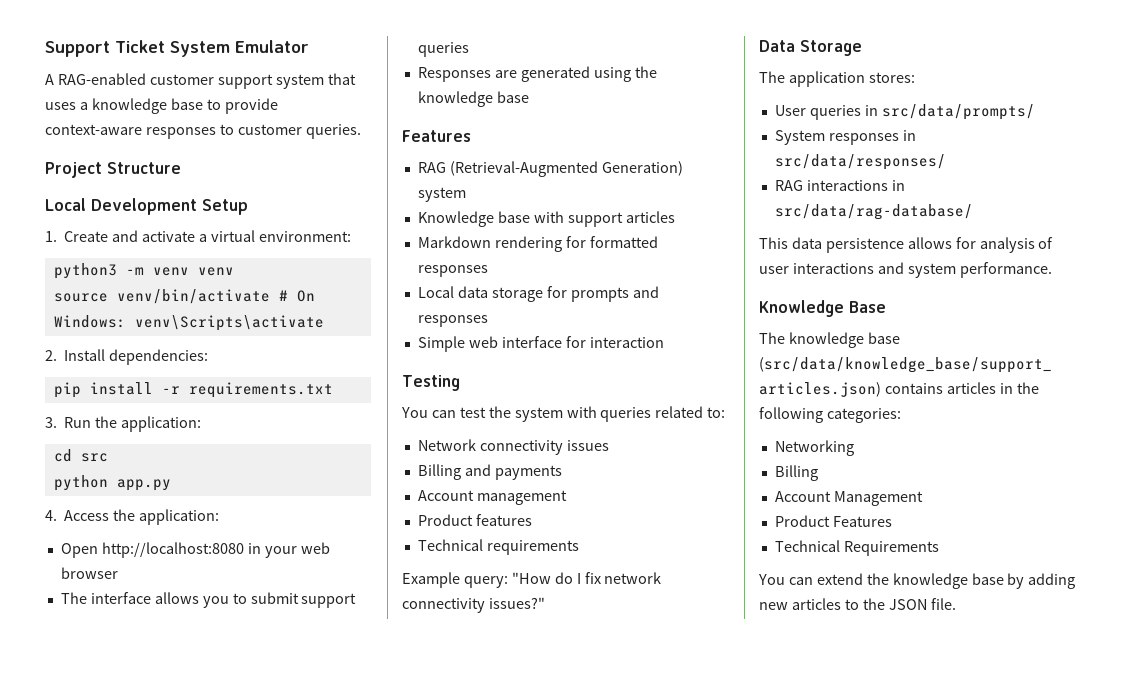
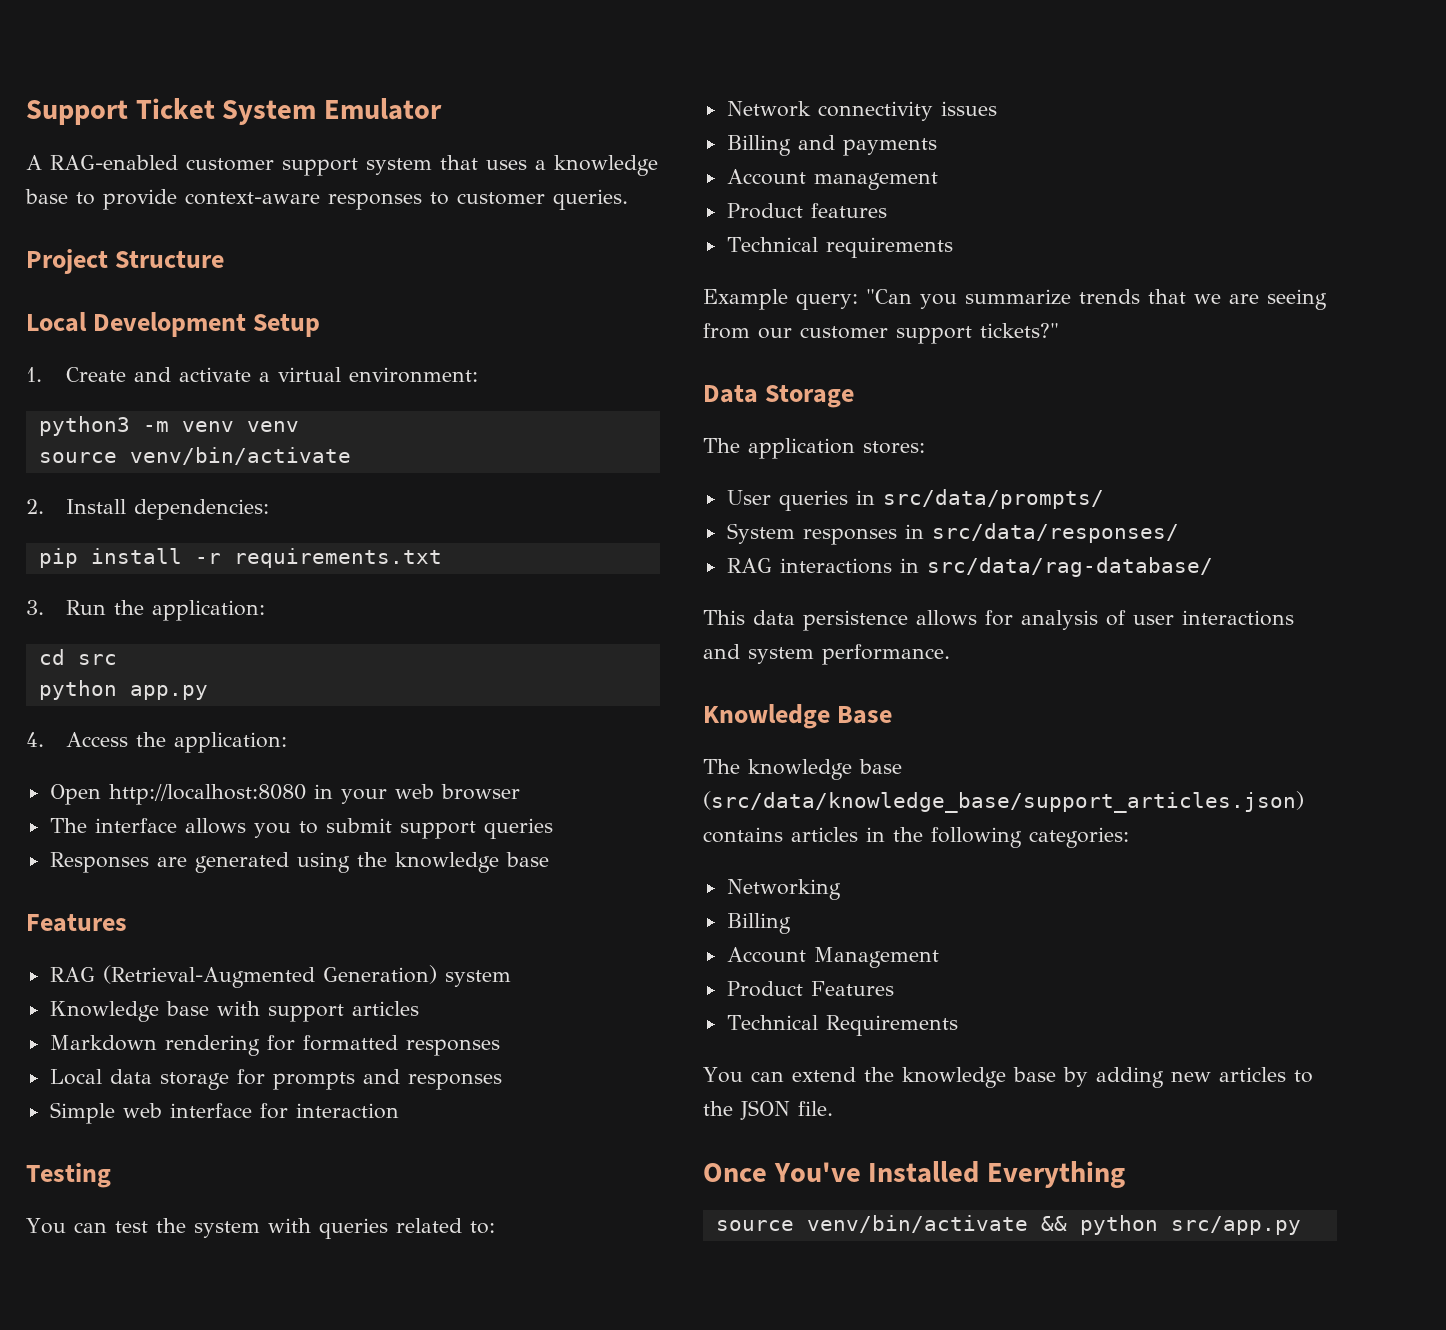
  python3 -m venv venv
- source venv/bin/activate # On Windows: venv\Scripts\activate
+ source venv/bin/activate
- Example query: "How do I fix network connectivity issues?"
+ Example query: "Can you summarize trends that we are seeing from our customer support tickets?"
+ Once You've Installed Everything
+ source venv/bin/activate && python src/app.py

